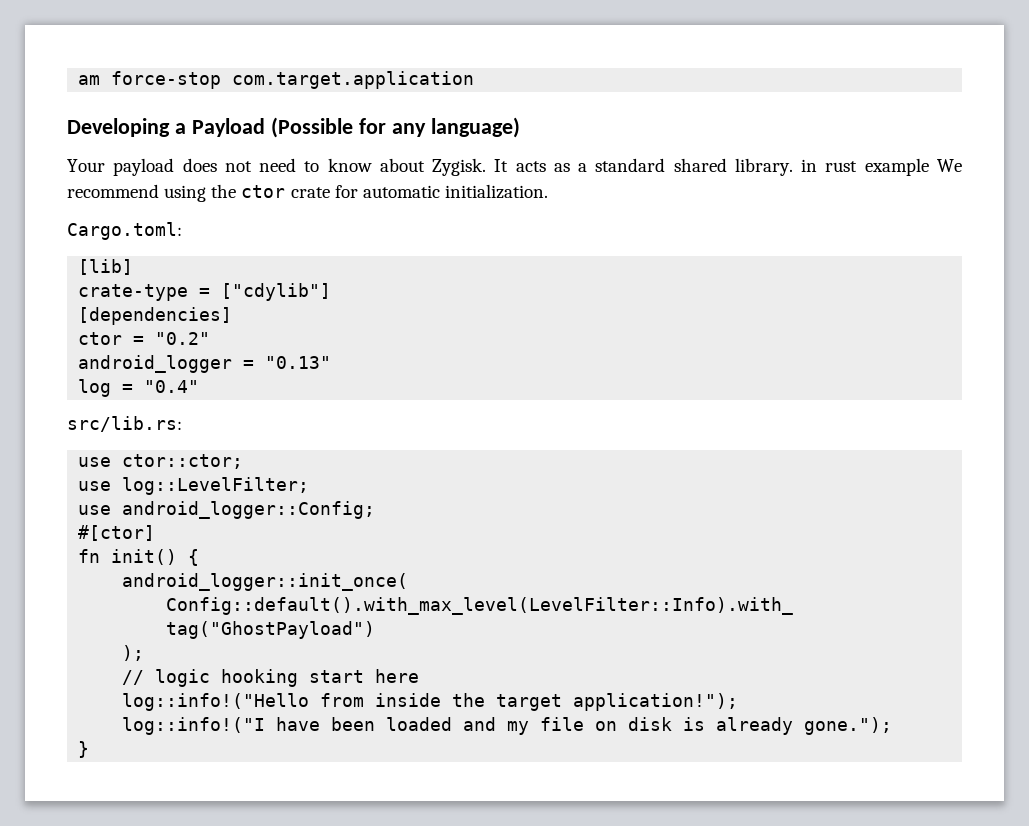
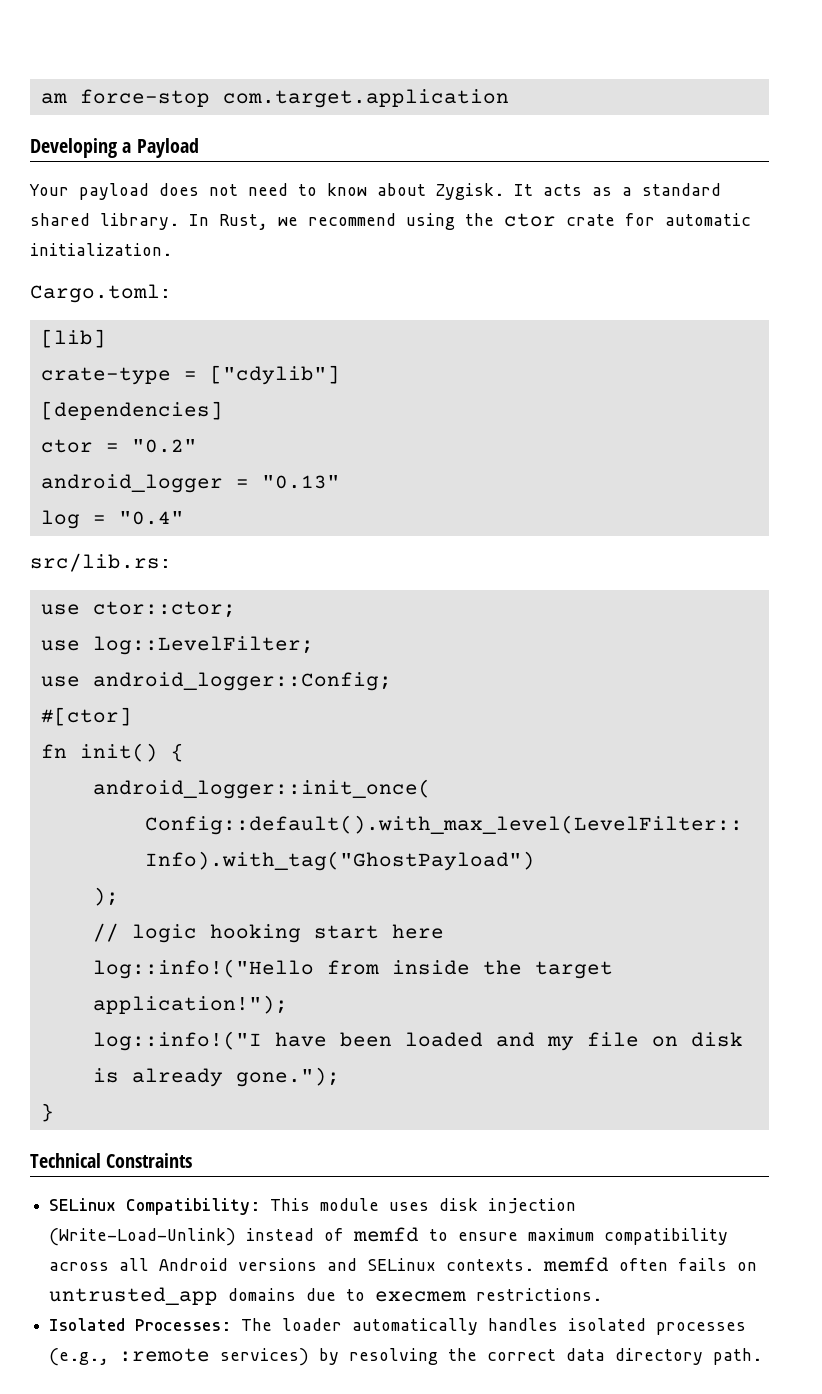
- Developing a Payload (Possible for any language)
+ Developing a Payload
- It acts as a standard shared library. in rust example We recommend using the ctor crate for automatic initialization.
+ It acts as a standard shared library. In Rust, we recommend using the ctor crate for automatic initialization.
+ Technical Constraints
+ SELinux Compatibility: This module uses disk injection (Write-Load-Unlink) instead of memfd to ensure maximum compatibility across all Android versions and SELinux contexts. memfd often fails on untrusted_app domains due to execmem restrictions.
+ Isolated Processes: The loader automatically handles isolated processes (e.g., :remote services) by resolving the correct data directory path.

